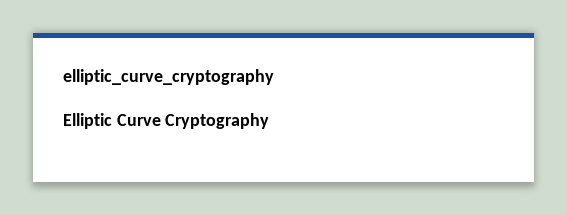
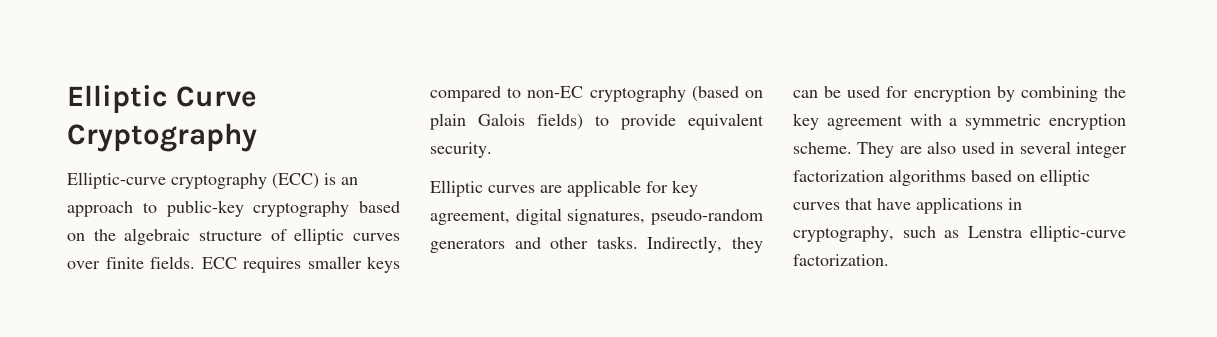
- elliptic_curve_cryptography
+ Elliptic-curve cryptography (ECC) is an approach to public-key cryptography based on the algebraic structure of elliptic curves over finite fields. ECC requires smaller keys compared to non-EC cryptography (based on plain Galois fields) to provide equivalent security.
+ Elliptic curves are applicable for key agreement, digital signatures, pseudo-random generators and other tasks. Indirectly, they can be used for encryption by combining the key agreement with a symmetric encryption scheme. They are also used in several integer factorization algorithms based on elliptic curves that have applications in cryptography, such as Lenstra elliptic-curve factorization.

